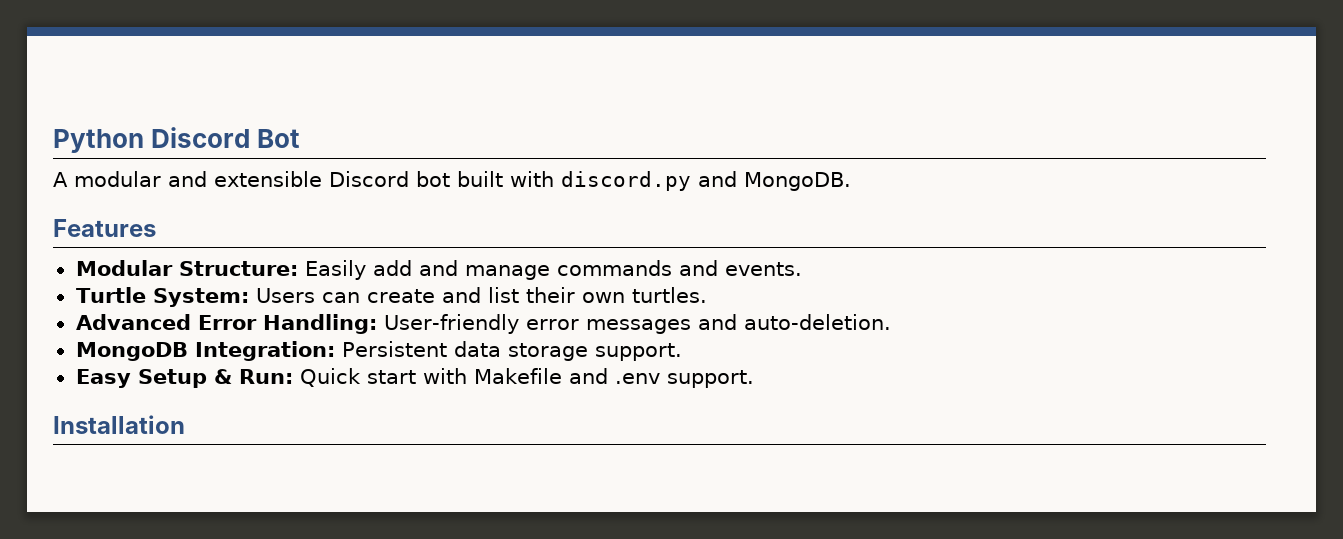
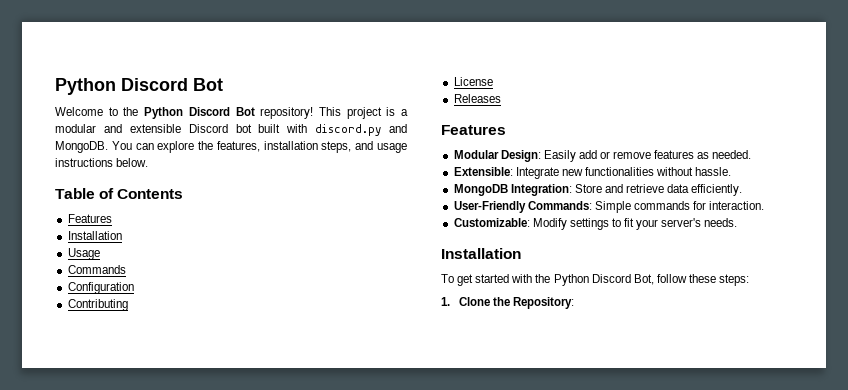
- A modular and extensible Discord bot built with discord.py and MongoDB.
+ Welcome to the Python Discord Bot repository! This project is a modular and extensible Discord bot built with discord.py and MongoDB. You can explore the features, installation steps, and usage instructions below.
+ Table of Contents
+ Features
+ Installation
+ Usage
+ Commands
+ Configuration
+ Contributing
+ License
+ Releases
- Modular Structure: Easily add and manage commands and events.
- Turtle System: Users can create and list their own turtles.
- Advanced Error Handling: User-friendly error messages and auto-deletion.
- MongoDB Integration: Persistent data storage support.
- Easy Setup & Run: Quick start with Makefile and .env support.
+ Modular Design: Easily add or remove features as needed.
+ Extensible: Integrate new functionalities without hassle.
+ MongoDB Integration: Store and retrieve data efficiently.
+ User-Friendly Commands: Simple commands for interaction.
+ Customizable: Modify settings to fit your server's needs.
  Installation
+ To get started with the Python Discord Bot, follow these steps:
+ 1. Clone the Repository:

